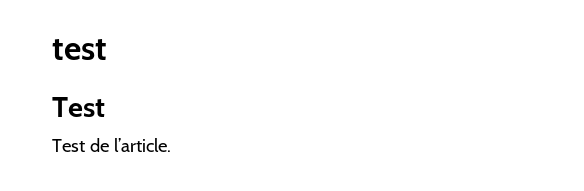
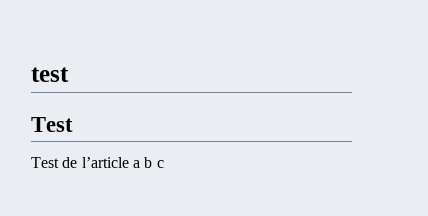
- Test de l’article.
+ Test de l’article a b c

